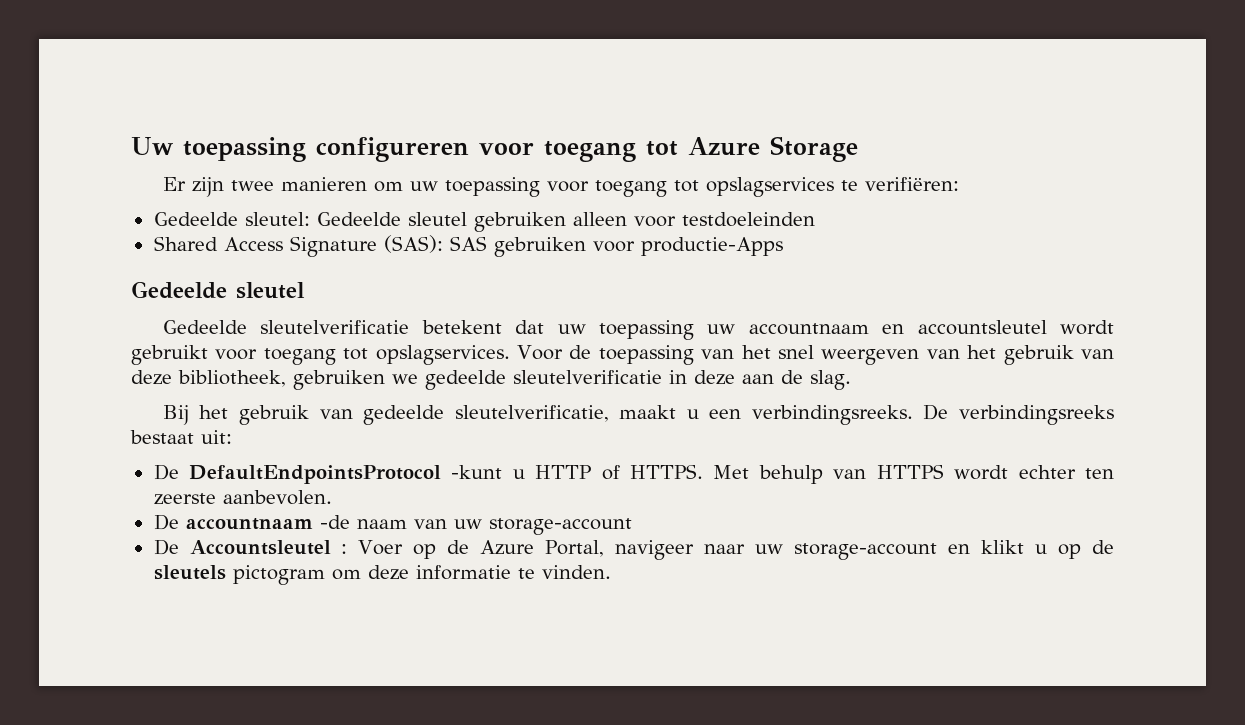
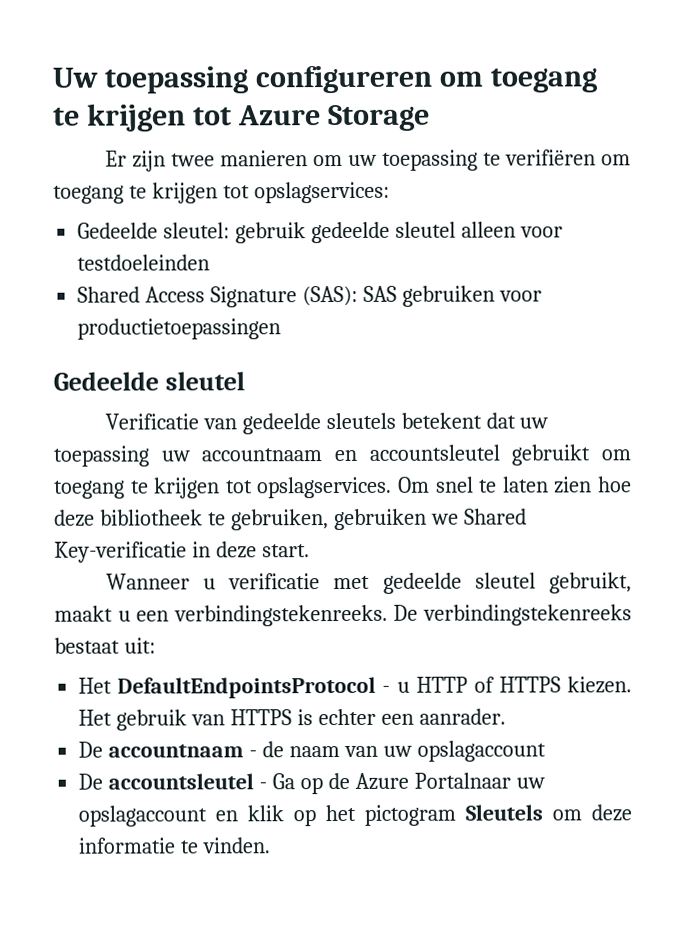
- Uw toepassing configureren voor toegang tot Azure Storage
+ Uw toepassing configureren om toegang te krijgen tot Azure Storage
- Er zijn twee manieren om uw toepassing voor toegang tot opslagservices te verifiëren:
+ Er zijn twee manieren om uw toepassing te verifiëren om toegang te krijgen tot opslagservices:
- Gedeelde sleutel: Gedeelde sleutel gebruiken alleen voor testdoeleinden
+ Gedeelde sleutel: gebruik gedeelde sleutel alleen voor testdoeleinden
- Shared Access Signature (SAS): SAS gebruiken voor productie-Apps
+ Shared Access Signature (SAS): SAS gebruiken voor productietoepassingen
- Gedeelde sleutelverificatie betekent dat uw toepassing uw accountnaam en accountsleutel wordt gebruikt voor toegang tot opslagservices. Voor de toepassing van het snel weergeven van het gebruik van deze bibliotheek, gebruiken we gedeelde sleutelverificatie in deze aan de slag.
- Bij het gebruik van gedeelde sleutelverificatie, maakt u een verbindingsreeks. De verbindingsreeks bestaat uit:
- De DefaultEndpointsProtocol -kunt u HTTP of HTTPS. Met behulp van HTTPS wordt echter ten zeerste aanbevolen.
+ Verificatie van gedeelde sleutels betekent dat uw toepassing uw accountnaam en accountsleutel gebruikt om toegang te krijgen tot opslagservices. Om snel te laten zien hoe deze bibliotheek te gebruiken, gebruiken we Shared Key-verificatie in deze start.
+ Wanneer u verificatie met gedeelde sleutel gebruikt, maakt u een verbindingstekenreeks. De verbindingstekenreeks bestaat uit:
+ Het DefaultEndpointsProtocol - u HTTP of HTTPS kiezen. Het gebruik van HTTPS is echter een aanrader.
- De accountnaam -de naam van uw storage-account
- De Accountsleutel : Voer op de Azure Portal, navigeer naar uw storage-account en klikt u op de sleutels pictogram om deze informatie te vinden.
+ De accountnaam - de naam van uw opslagaccount
+ De accountsleutel - Ga op de Azure Portalnaar uw opslagaccount en klik op het pictogram Sleutels om deze informatie te vinden.

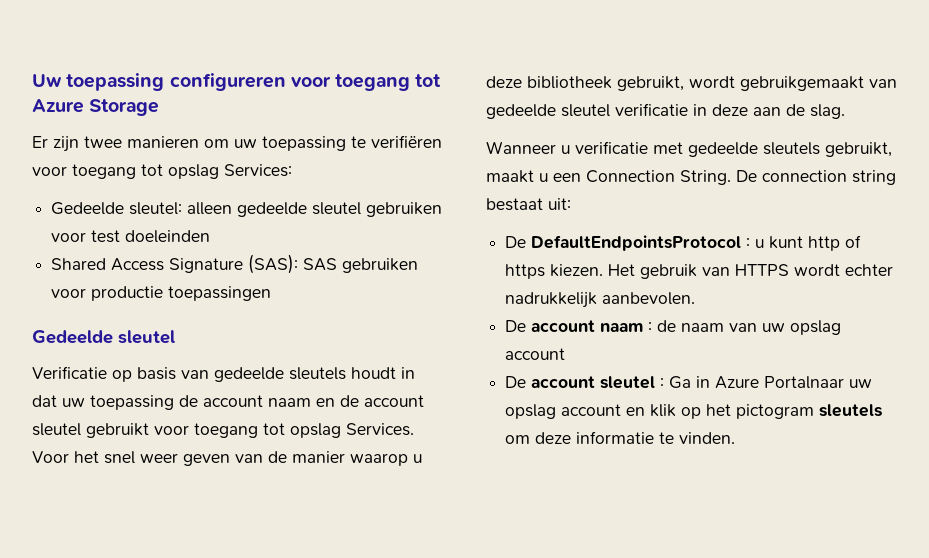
- Uw toepassing configureren om toegang te krijgen tot Azure Storage
+ Uw toepassing configureren voor toegang tot Azure Storage
- Er zijn twee manieren om uw toepassing te verifiëren om toegang te krijgen tot opslagservices:
+ Er zijn twee manieren om uw toepassing te verifiëren voor toegang tot opslag Services:
- Gedeelde sleutel: gebruik gedeelde sleutel alleen voor testdoeleinden
+ Gedeelde sleutel: alleen gedeelde sleutel gebruiken voor test doeleinden
- Shared Access Signature (SAS): SAS gebruiken voor productietoepassingen
+ Shared Access Signature (SAS): SAS gebruiken voor productie toepassingen
- Verificatie van gedeelde sleutels betekent dat uw toepassing uw accountnaam en accountsleutel gebruikt om toegang te krijgen tot opslagservices. Om snel te laten zien hoe deze bibliotheek te gebruiken, gebruiken we Shared Key-verificatie in deze start.
+ Verificatie op basis van gedeelde sleutels houdt in dat uw toepassing de account naam en de account sleutel gebruikt voor toegang tot opslag Services. Voor het snel weer geven van de manier waarop u deze bibliotheek gebruikt, wordt gebruikgemaakt van gedeelde sleutel verificatie in deze aan de slag.
- Wanneer u verificatie met gedeelde sleutel gebruikt, maakt u een verbindingstekenreeks. De verbindingstekenreeks bestaat uit:
- Het DefaultEndpointsProtocol - u HTTP of HTTPS kiezen.
+ Wanneer u verificatie met gedeelde sleutels gebruikt, maakt u een Connection String. De connection string bestaat uit:
+ De DefaultEndpointsProtocol : u kunt http of https kiezen.
- Het gebruik van HTTPS is echter een aanrader.
- De accountnaam - de naam van uw opslagaccount
- De accountsleutel - Ga op de Azure Portalnaar uw opslagaccount en klik op het pictogram Sleutels om deze informatie te vinden.
+ Het gebruik van HTTPS wordt echter nadrukkelijk aanbevolen.
+ De account naam : de naam van uw opslag account
+ De account sleutel : Ga in Azure Portalnaar uw opslag account en klik op het pictogram sleutels om deze informatie te vinden.

